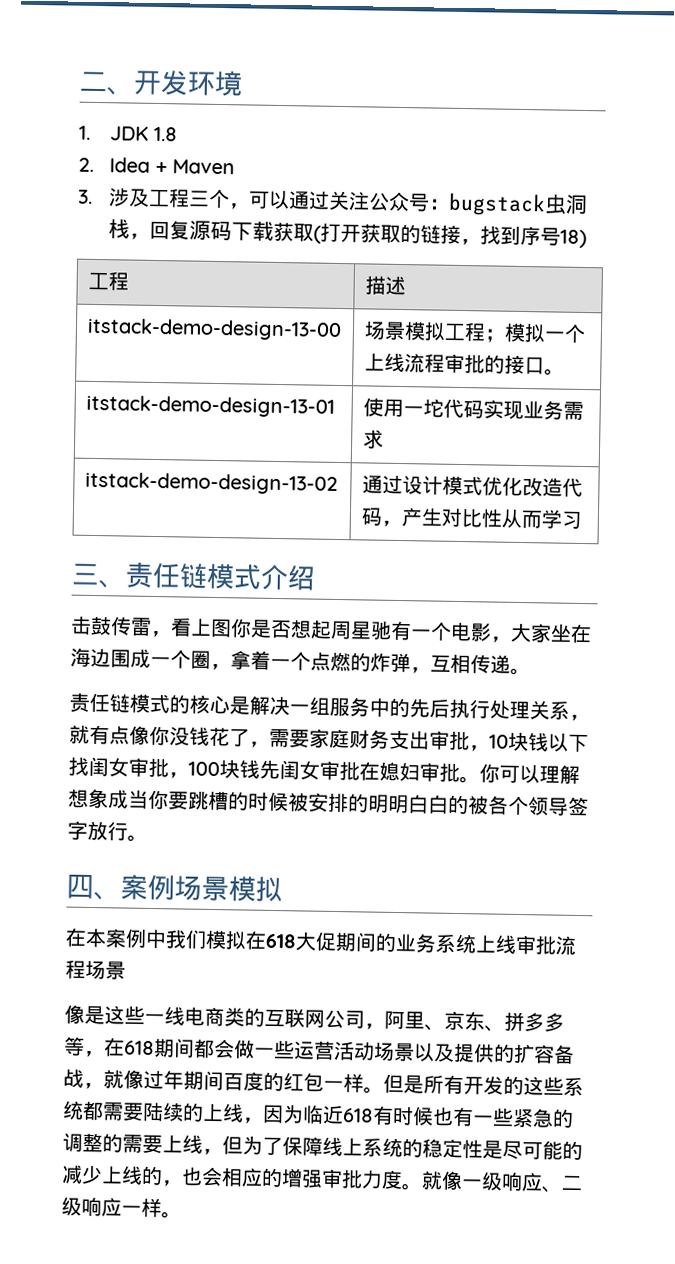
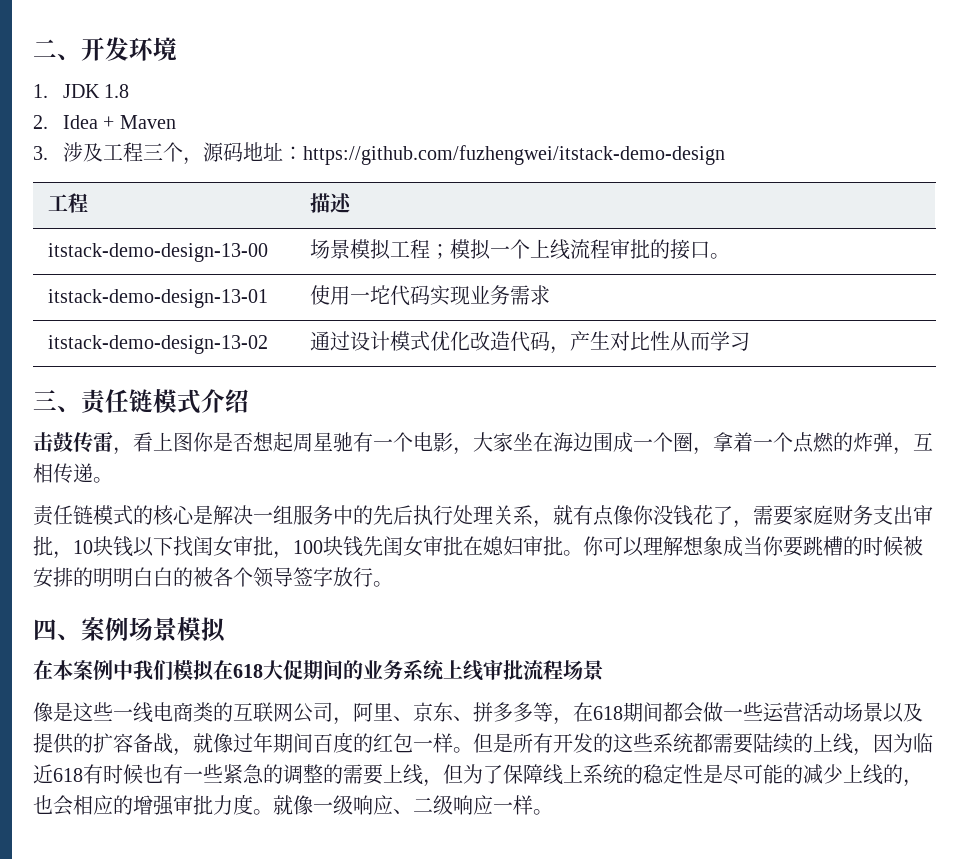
- 3.涉及工程三个，可以通过关注公众号：bugstack虫洞栈，回复源码下载获取(打开获取的链接，找到序号18)
+ 3.涉及工程三个，源码地址：https://github.com/fuzhengwei/itstack-demo-design

